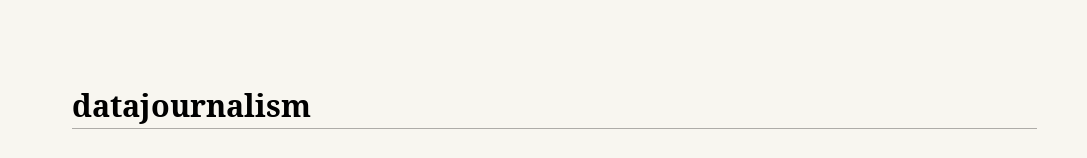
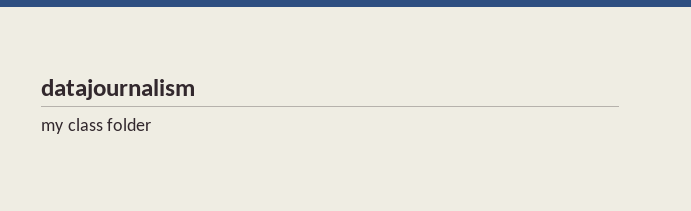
+ my class folder

